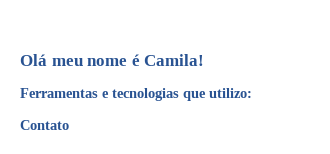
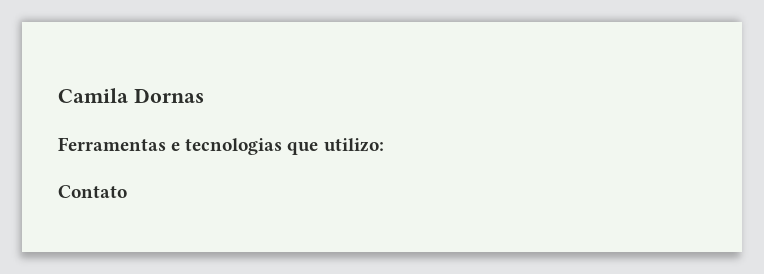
- Olá meu nome é Camila!
+ Camila Dornas

